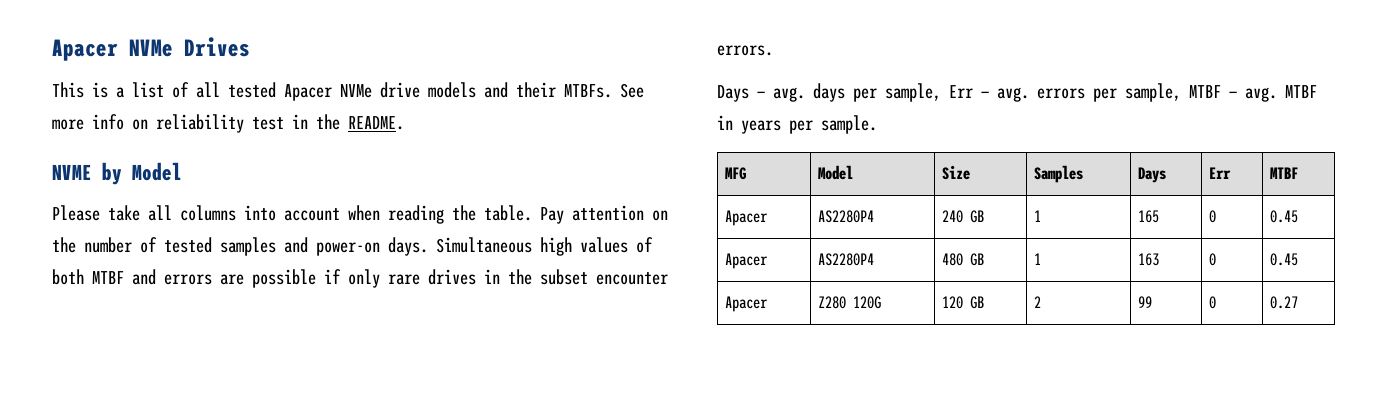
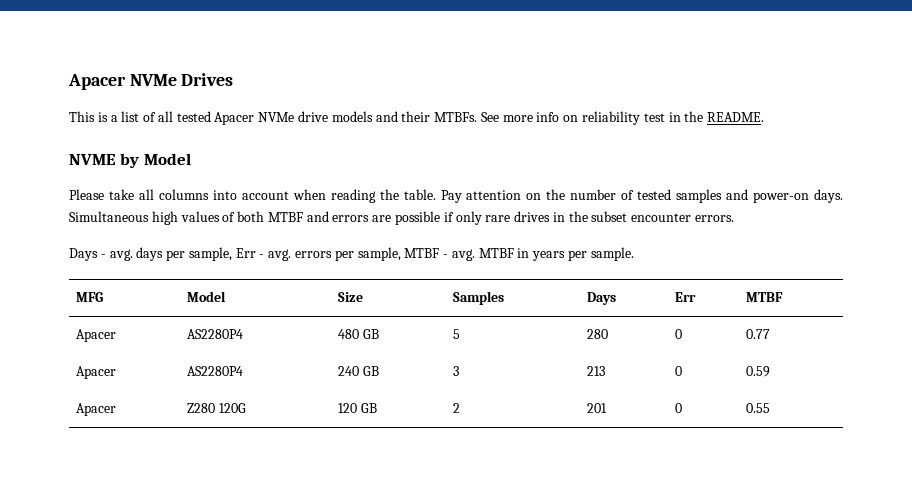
- Days — avg. days per sample, Err — avg. errors per sample, MTBF — avg.
+ Days - avg. days per sample, Err - avg. errors per sample, MTBF - avg.
- Apacer | AS2280P4 | 240 GB | 1 | 165 | 0 | 0.45
- Apacer | AS2280P4 | 480 GB | 1 | 163 | 0 | 0.45
+ Apacer | AS2280P4 | 480 GB | 5 | 280 | 0 | 0.77
+ Apacer | AS2280P4 | 240 GB | 3 | 213 | 0 | 0.59
- Apacer | Z280 120G | 120 GB | 2 | 99 | 0 | 0.27
+ Apacer | Z280 120G | 120 GB | 2 | 201 | 0 | 0.55

